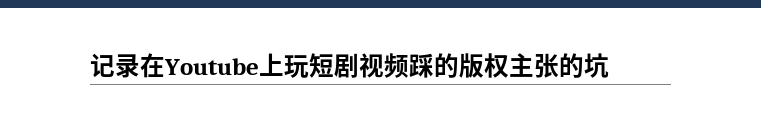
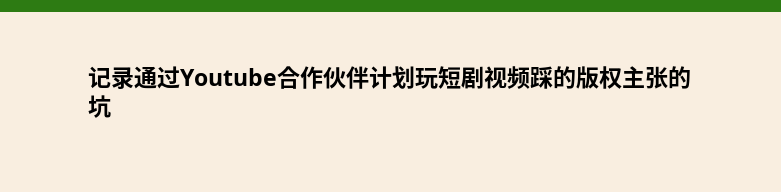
- 记录在Youtube上玩短剧视频踩的版权主张的坑
+ 记录通过Youtube合作伙伴计划玩短剧视频踩的版权主张的坑

